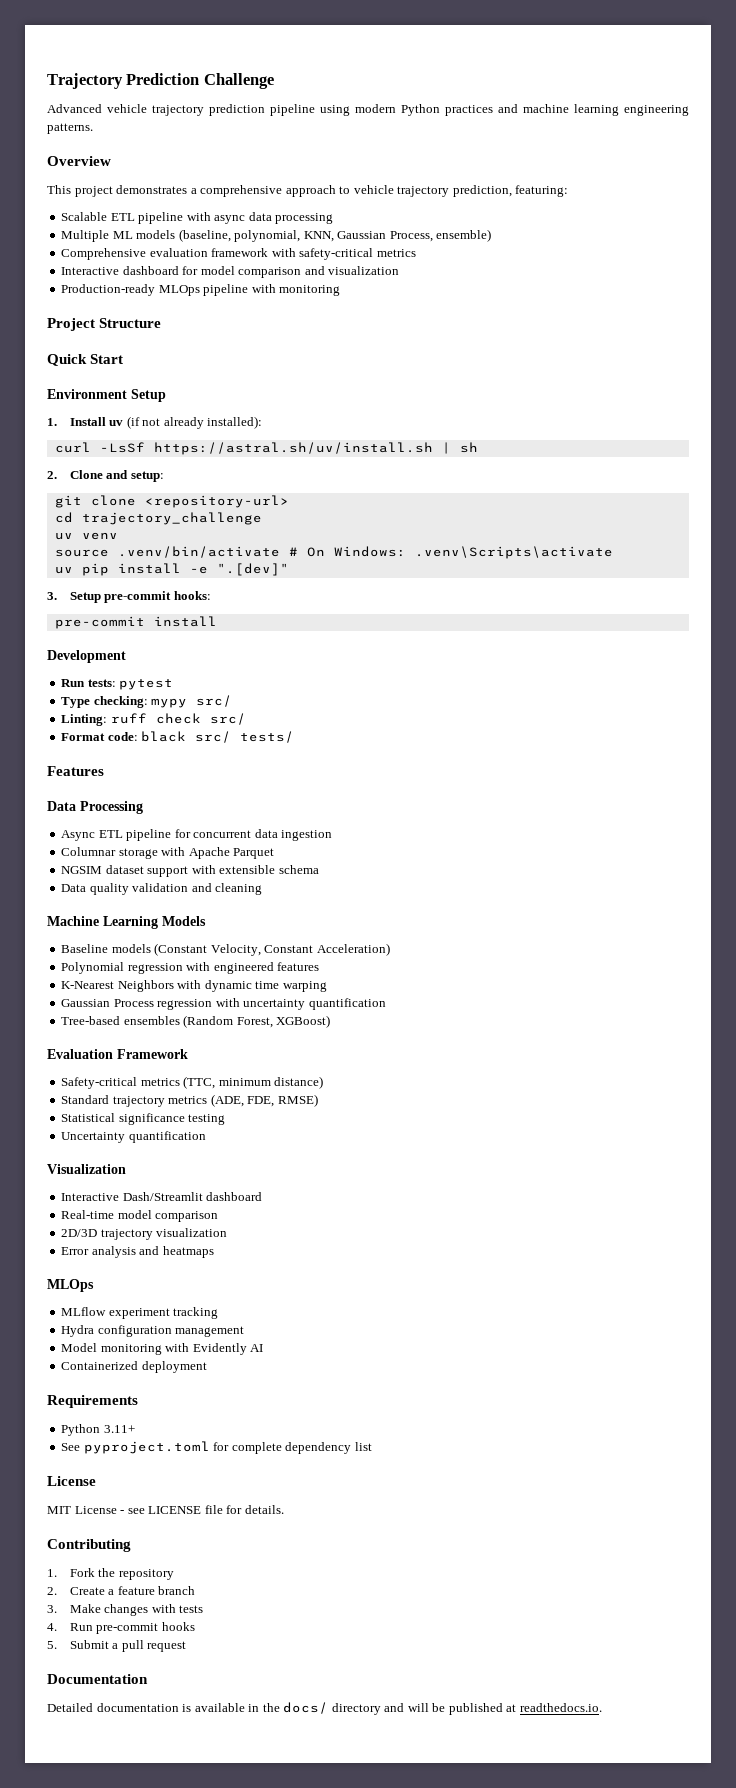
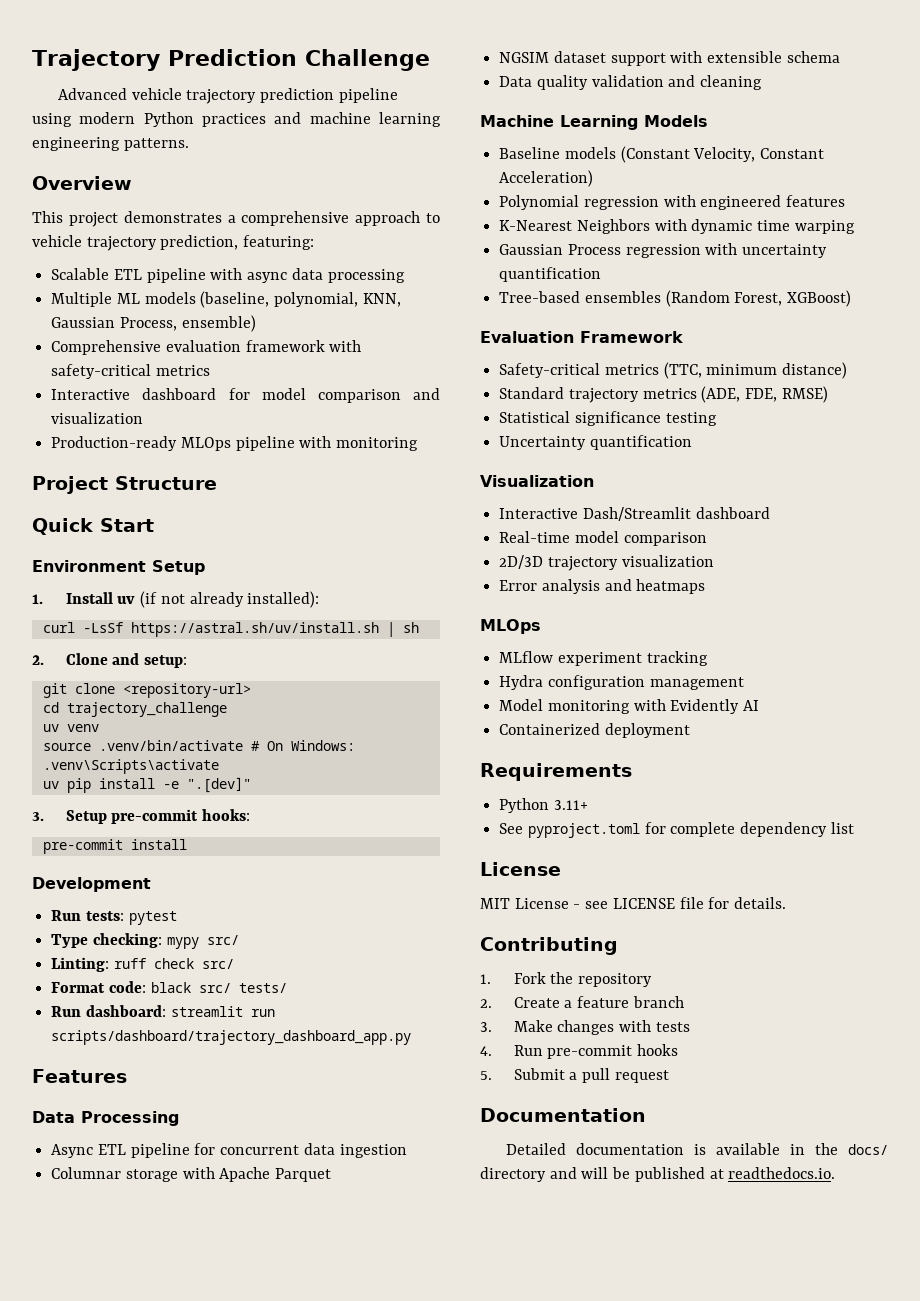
+ Run dashboard: streamlit run scripts/dashboard/trajectory_dashboard_app.py

